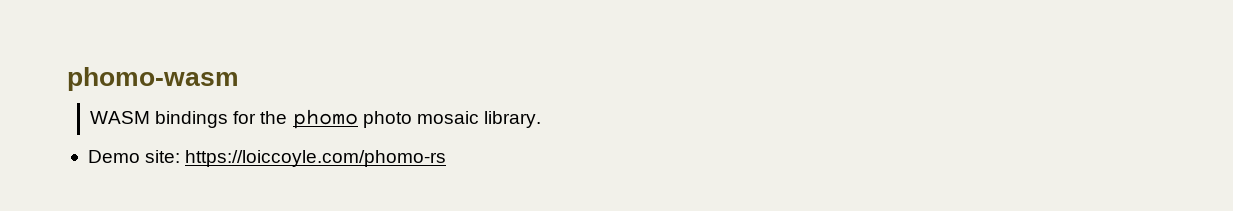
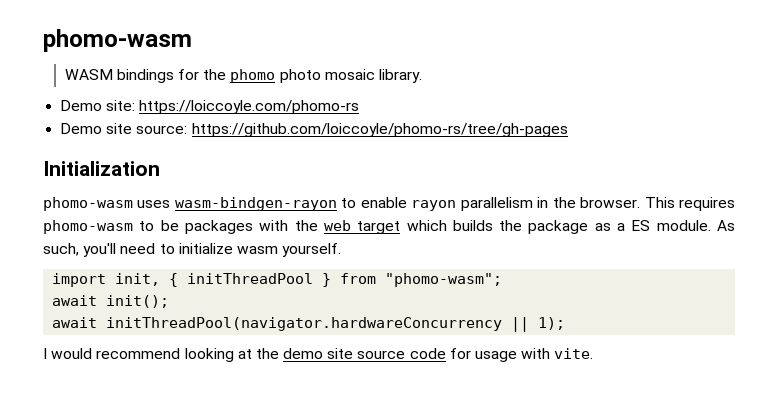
+ Demo site source: https://github.com/loiccoyle/phomo-rs/tree/gh-pages
+ Initialization
+ phomo-wasm uses wasm-bindgen-rayon to enable rayon parallelism in the browser. This requires phomo-wasm to be packages with the web target which builds the package as a ES module. As such, you'll need to initialize wasm yourself.
+ import init, { initThreadPool } from "phomo-wasm";
+ await init();
+ await initThreadPool(navigator.hardwareConcurrency || 1);
+ I would recommend looking at the demo site source code for usage with vite.

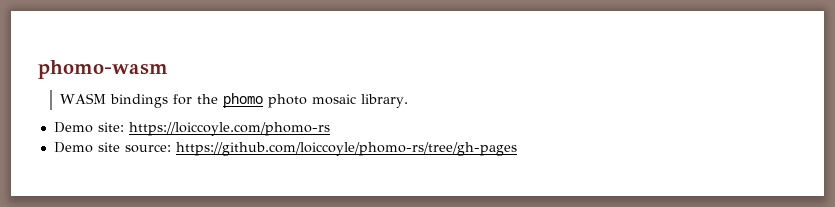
- Initialization
- phomo-wasm uses wasm-bindgen-rayon to enable rayon parallelism in the browser. This requires phomo-wasm to be packages with the web target which builds the package as a ES module. As such, you'll need to initialize wasm yourself.
- import init, { initThreadPool } from "phomo-wasm";
- await init();
- await initThreadPool(navigator.hardwareConcurrency || 1);
- I would recommend looking at the demo site source code for usage with vite.

